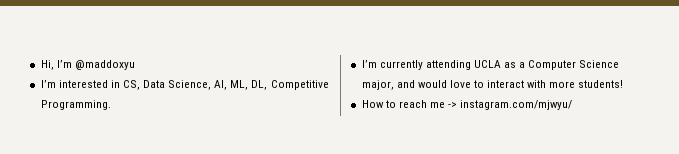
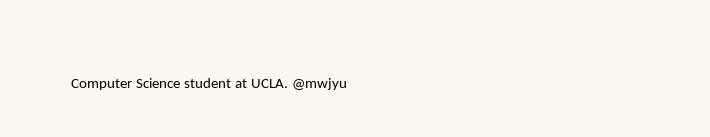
- Hi, I’m @maddoxyu
- I’m interested in CS, Data Science, AI, ML, DL, Competitive Programming.
- I’m currently attending UCLA as a Computer Science major, and would love to interact with more students!
- How to reach me -> instagram.com/mjwyu/
+ Computer Science student at UCLA. @mwjyu

